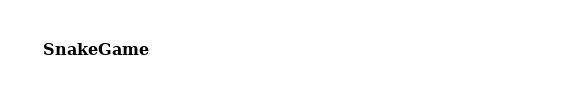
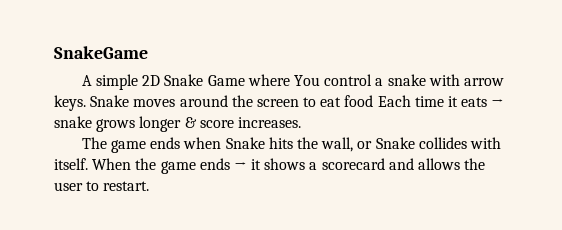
+ A simple 2D Snake Game where You control a snake with arrow keys. Snake moves around the screen to eat food Each time it eats → snake grows longer & score increases.
+ The game ends when Snake hits the wall, or Snake collides with itself. When the game ends → it shows a scorecard and allows the user to restart.

